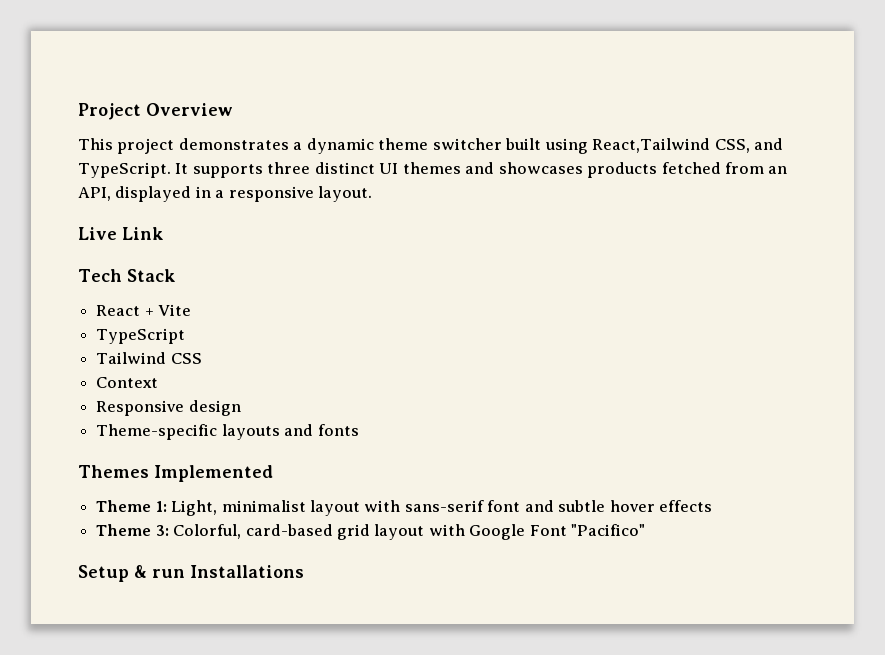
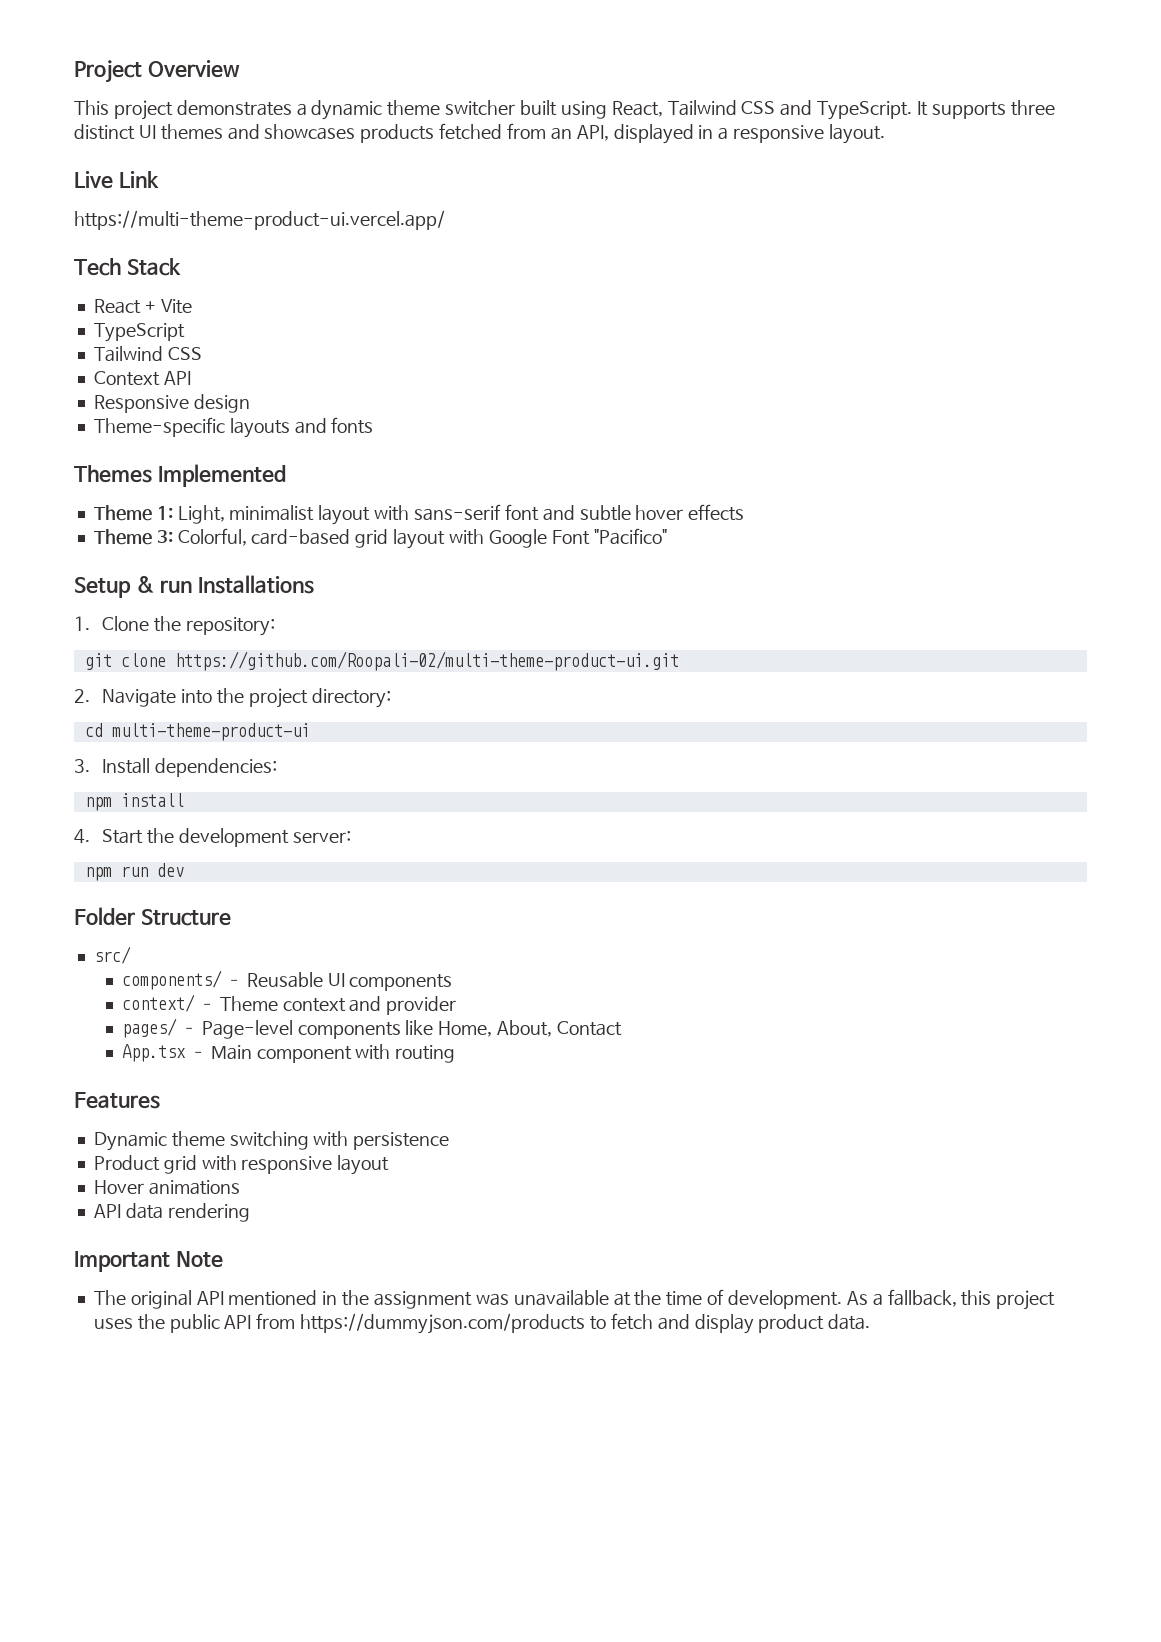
- This project demonstrates a dynamic theme switcher built using React,Tailwind CSS, and TypeScript.
+ This project demonstrates a dynamic theme switcher built using React, Tailwind CSS and TypeScript.
+ https://multi-theme-product-ui.vercel.app/
- Context
+ Context API
+ 1. Clone the repository:
+ git clone https://github.com/Roopali-02/multi-theme-product-ui.git
+ 2. Navigate into the project directory:
+ cd multi-theme-product-ui
+ 3. Install dependencies:
+ npm install
+ 4. Start the development server:
+ npm run dev
+ Folder Structure
+ src/
+ components/ – Reusable UI components
+ context/ – Theme context and provider
+ pages/ – Page-level components like Home, About, Contact
+ App.tsx – Main component with routing
+ Features
+ Dynamic theme switching with persistence
+ Product grid with responsive layout
+ Hover animations
+ API data rendering
+ Important Note
+ The original API mentioned in the assignment was unavailable at the time of development. As a fallback, this project uses the public API from https://dummyjson.com/products to fetch and display product data.

